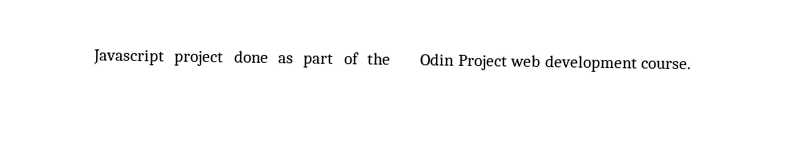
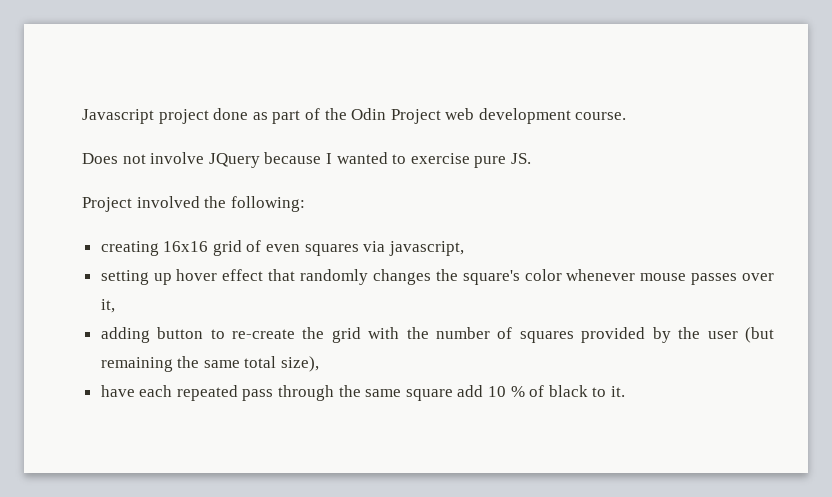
+ Does not involve JQuery because I wanted to exercise pure JS.
+ Project involved the following:
+ creating 16x16 grid of even squares via javascript,
+ setting up hover effect that randomly changes the square's color whenever mouse passes over it,
+ adding button to re-create the grid with the number of squares provided by the user (but remaining the same total size),
+ have each repeated pass through the same square add 10 % of black to it.

